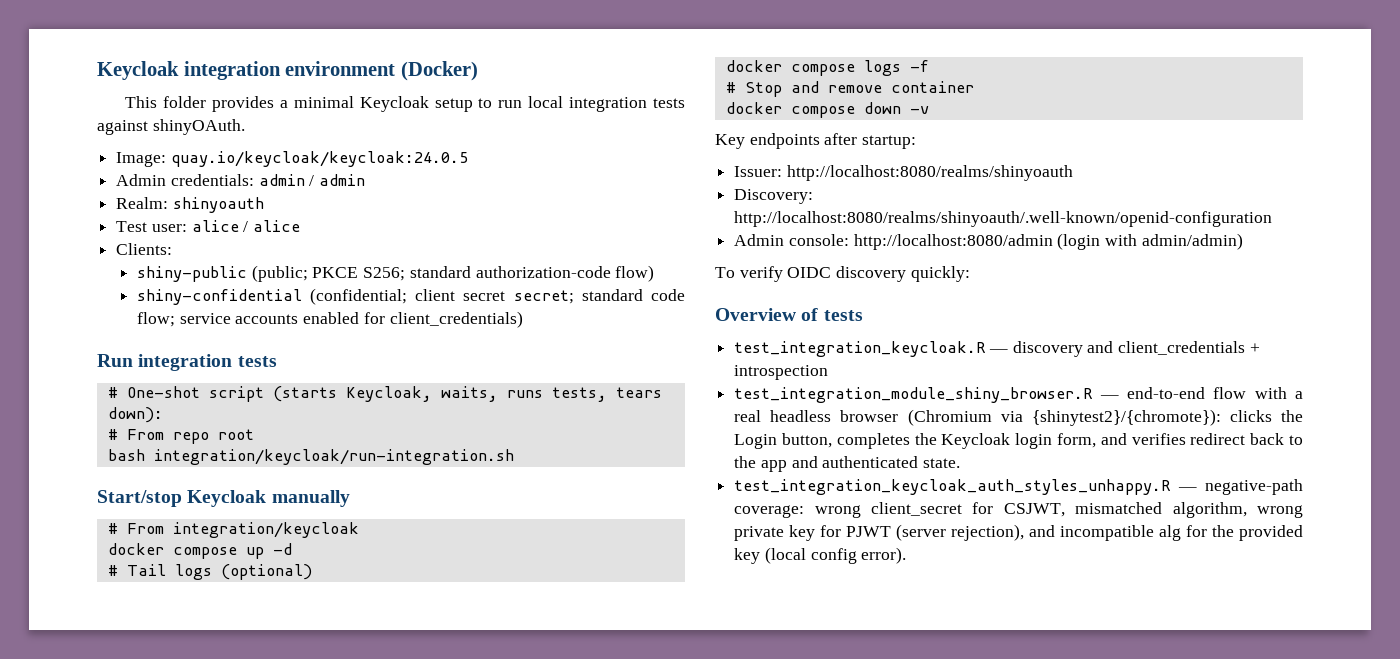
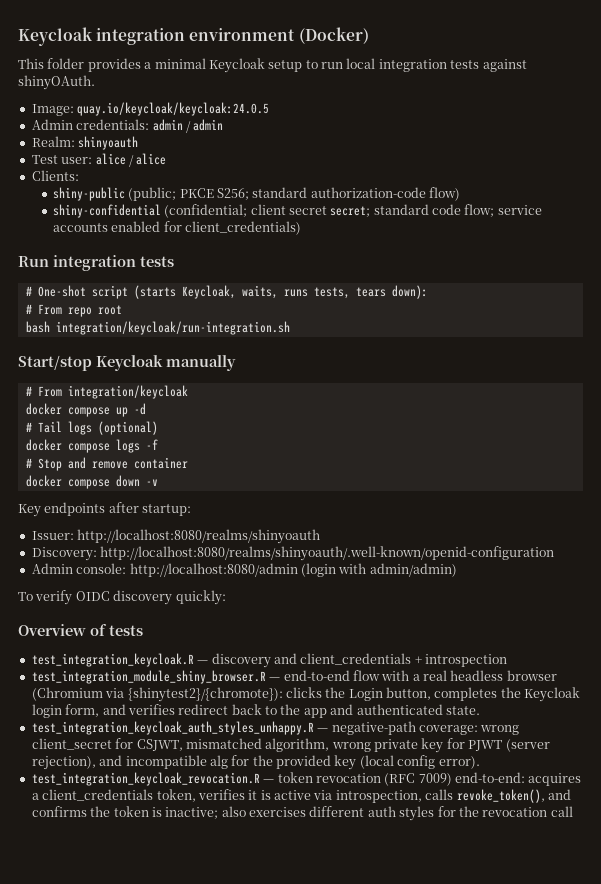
+ test_integration_keycloak_revocation.R — token revocation (RFC 7009) end-to-end: acquires a client_credentials token, verifies it is active via introspection, calls revoke_token(), and confirms the token is inactive; also exercises different auth styles for the revocation call

